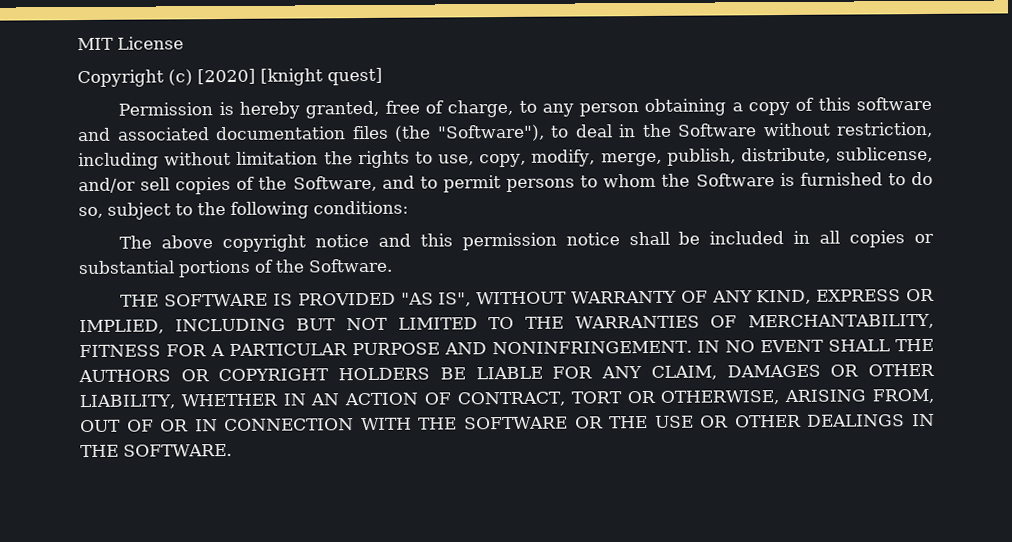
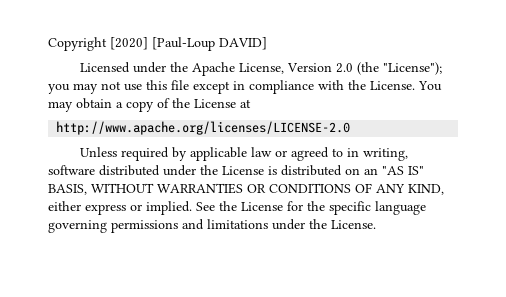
- MIT License
- Copyright (c) [2020] [knight quest]
- Permission is hereby granted, free of charge, to any person obtaining a copy of this software and associated documentation files (the "Software"), to deal in the Software without restriction, including without limitation the rights to use, copy, modify, merge, publish, distribute, sublicense, and/or sell copies of the Software, and to permit persons to whom the Software is furnished to do so, subject to the following conditions:
- The above copyright notice and this permission notice shall be included in all copies or substantial portions of the Software.
- THE SOFTWARE IS PROVIDED "AS IS", WITHOUT WARRANTY OF ANY KIND, EXPRESS OR IMPLIED, INCLUDING BUT NOT LIMITED TO THE WARRANTIES OF MERCHANTABILITY, FITNESS FOR A PARTICULAR PURPOSE AND NONINFRINGEMENT. IN NO EVENT SHALL THE AUTHORS OR COPYRIGHT HOLDERS BE LIABLE FOR ANY CLAIM, DAMAGES OR OTHER LIABILITY, WHETHER IN AN ACTION OF CONTRACT, TORT OR OTHERWISE, ARISING FROM, OUT OF OR IN CONNECTION WITH THE SOFTWARE OR THE USE OR OTHER DEALINGS IN THE SOFTWARE.
+ Copyright [2020] [Paul-Loup DAVID]
+ Licensed under the Apache License, Version 2.0 (the "License"); you may not use this file except in compliance with the License. You may obtain a copy of the License at
+ http://www.apache.org/licenses/LICENSE-2.0
+ Unless required by applicable law or agreed to in writing, software distributed under the License is distributed on an "AS IS" BASIS, WITHOUT WARRANTIES OR CONDITIONS OF ANY KIND, either express or implied. See the License for the specific language governing permissions and limitations under the License.

